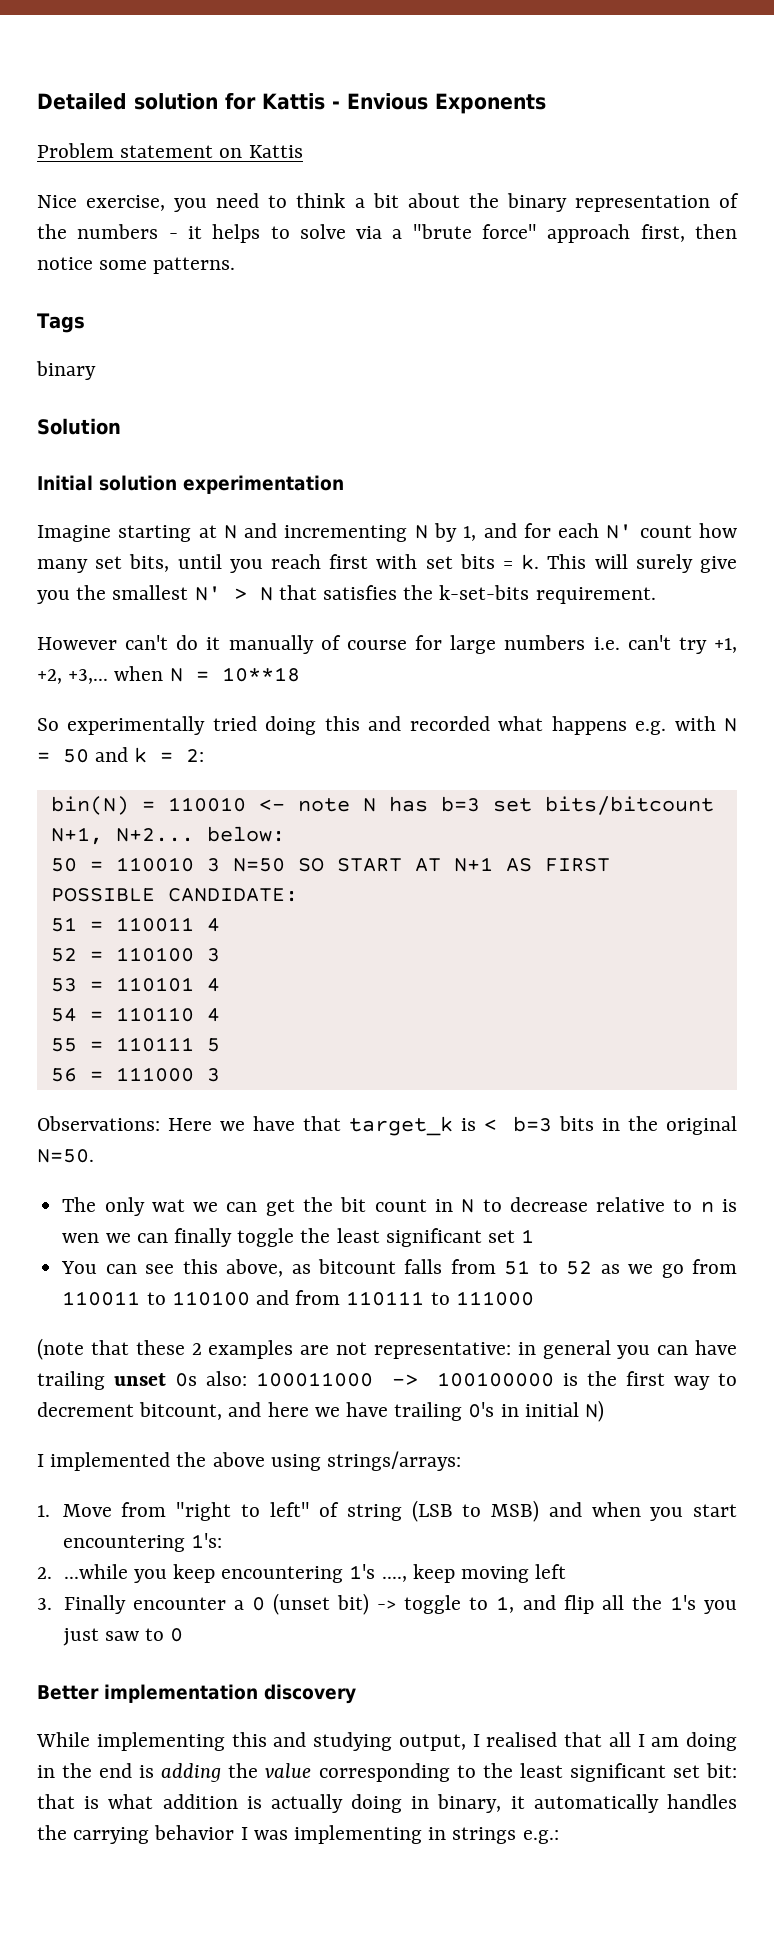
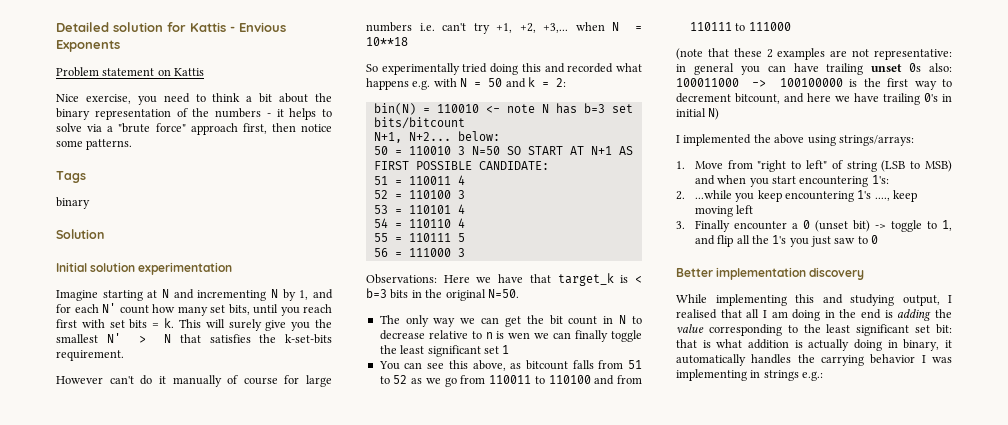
- The only wat we can get the bit count in N to decrease relative to n is wen we can finally toggle the least significant set 1
+ The only way we can get the bit count in N to decrease relative to n is wen we can finally toggle the least significant set 1

